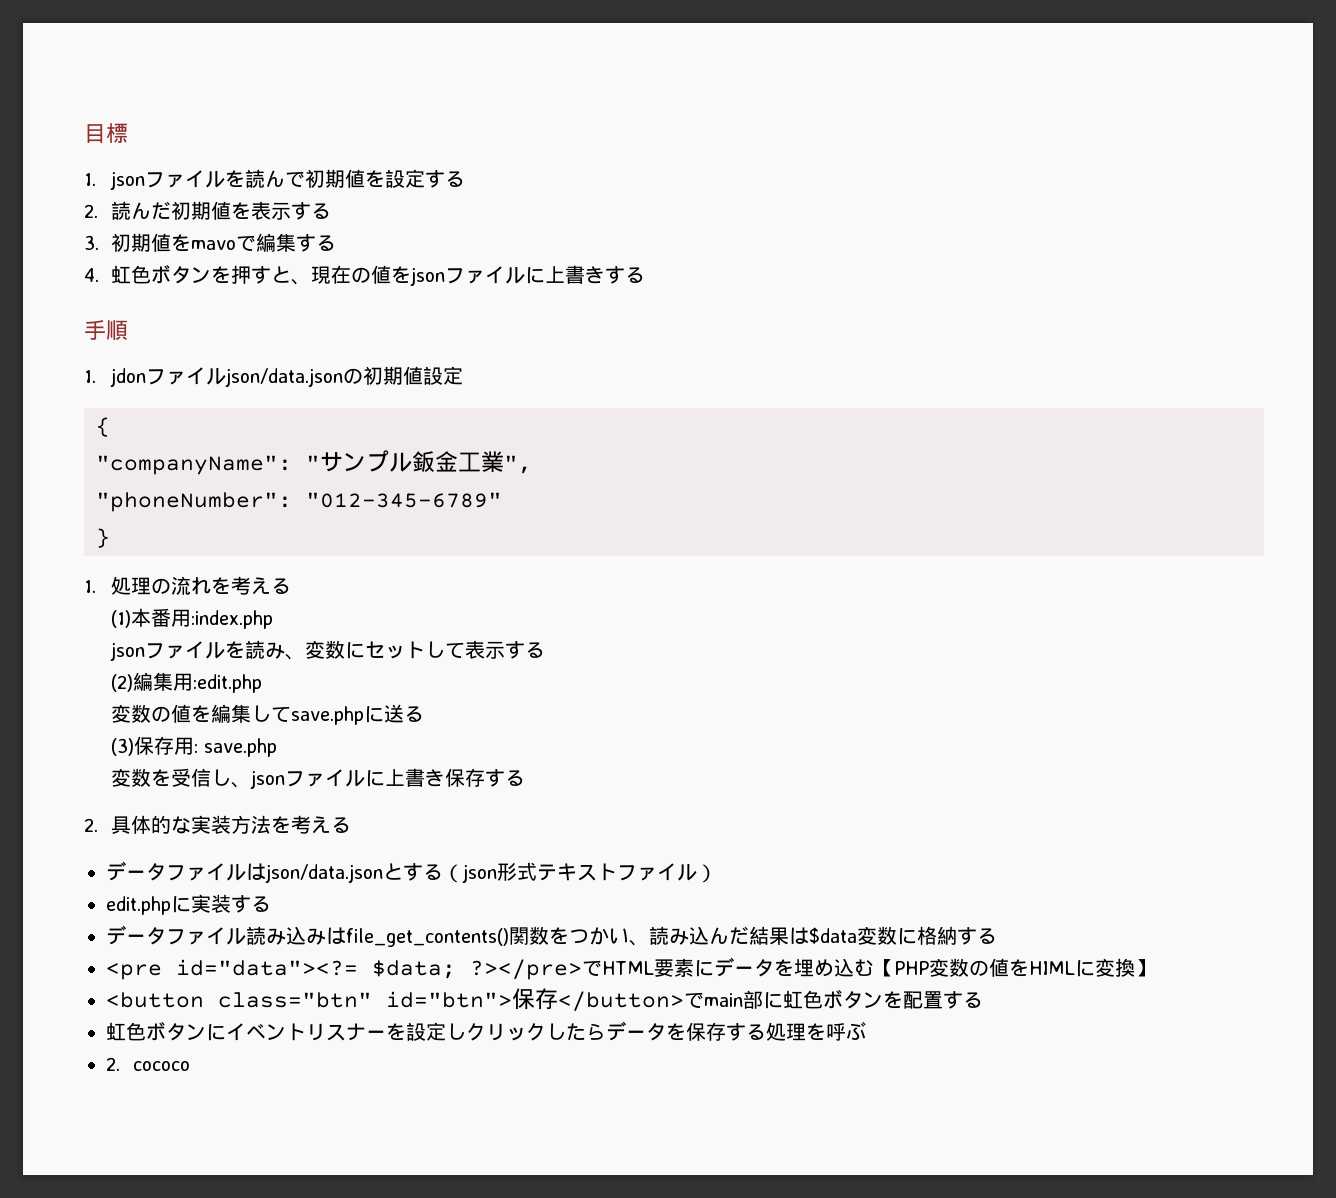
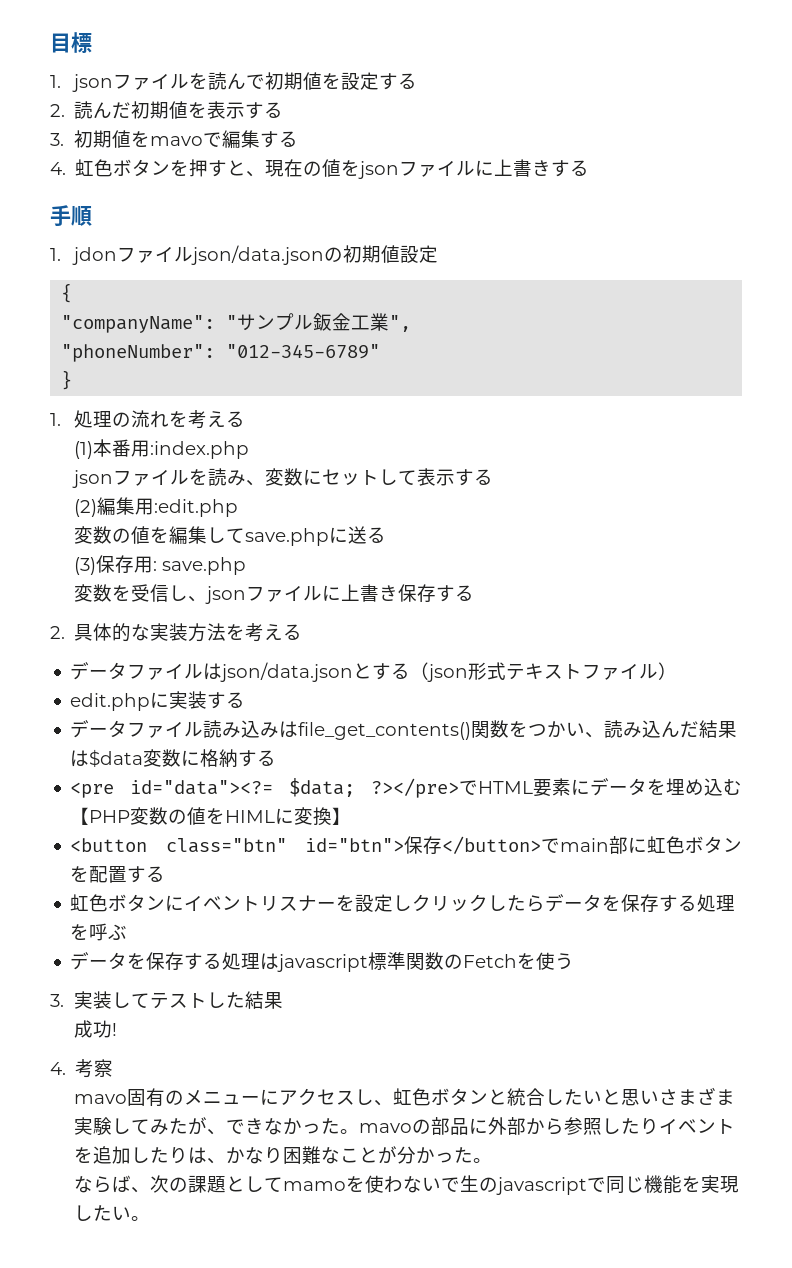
- 2. cococo
+ データを保存する処理はjavascript標準関数のFetchを使う
+ 3.実装してテストした結果
+ 成功!
+ 4.考察
+ mavo固有のメニューにアクセスし、虹色ボタンと統合したいと思いさまざま実験してみたが、できなかった。mavoの部品に外部から参照したりイベントを追加したりは、かなり困難なことが分かった。
+ ならば、次の課題としてmamoを使わないで生のjavascriptで同じ機能を実現したい。

